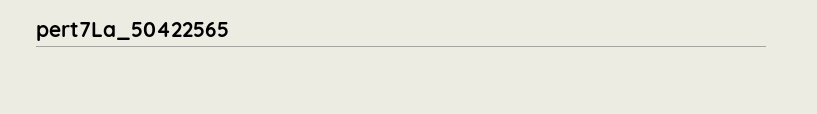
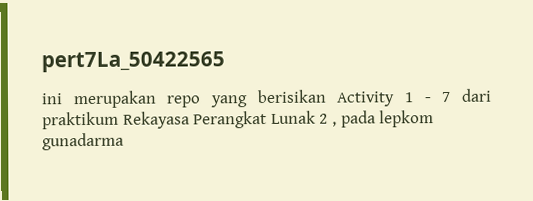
+ ini merupakan repo yang berisikan Activity 1 - 7 dari praktikum Rekayasa Perangkat Lunak 2 , pada lepkom gunadarma

